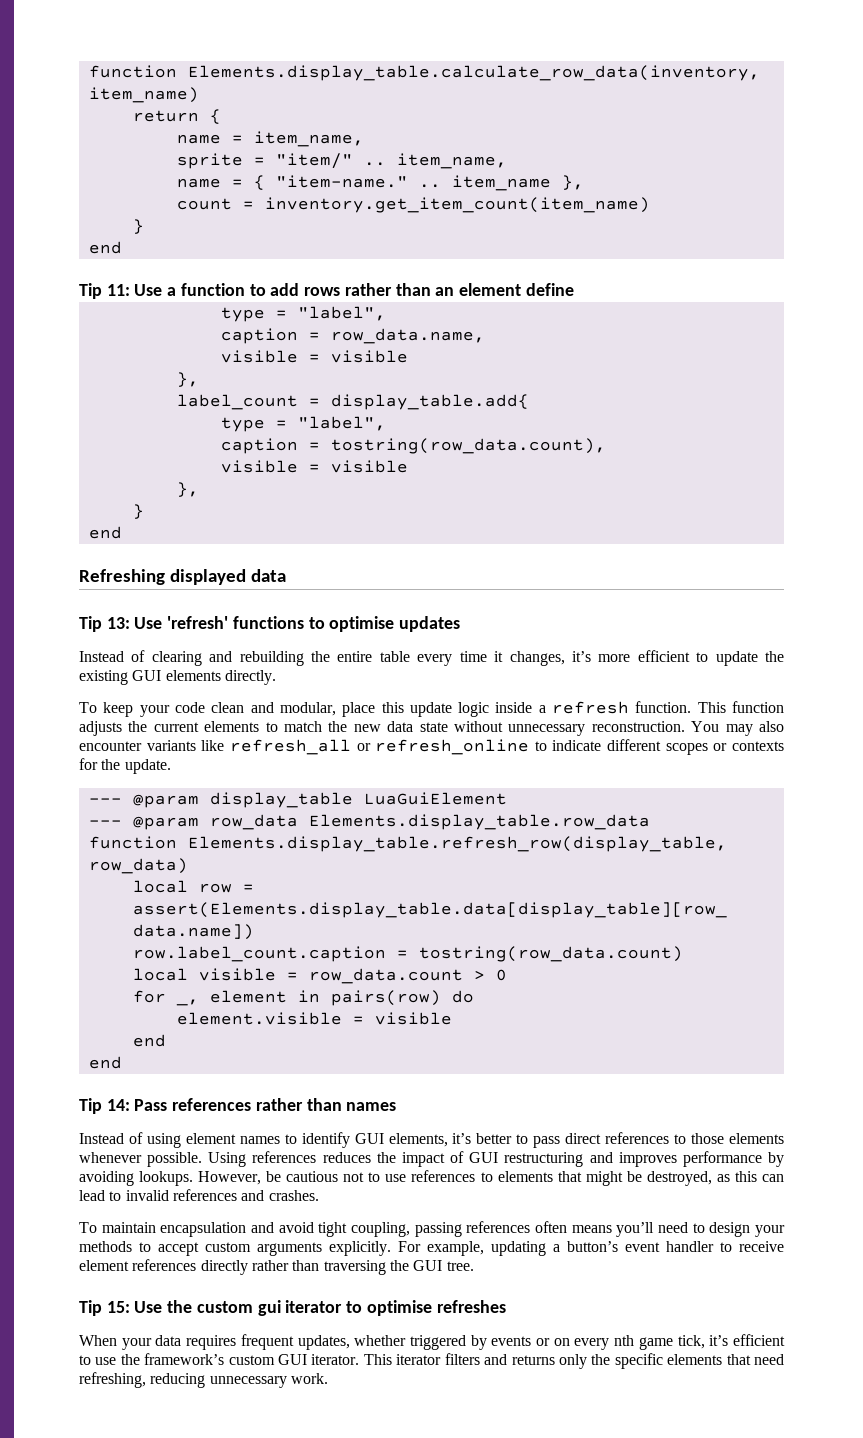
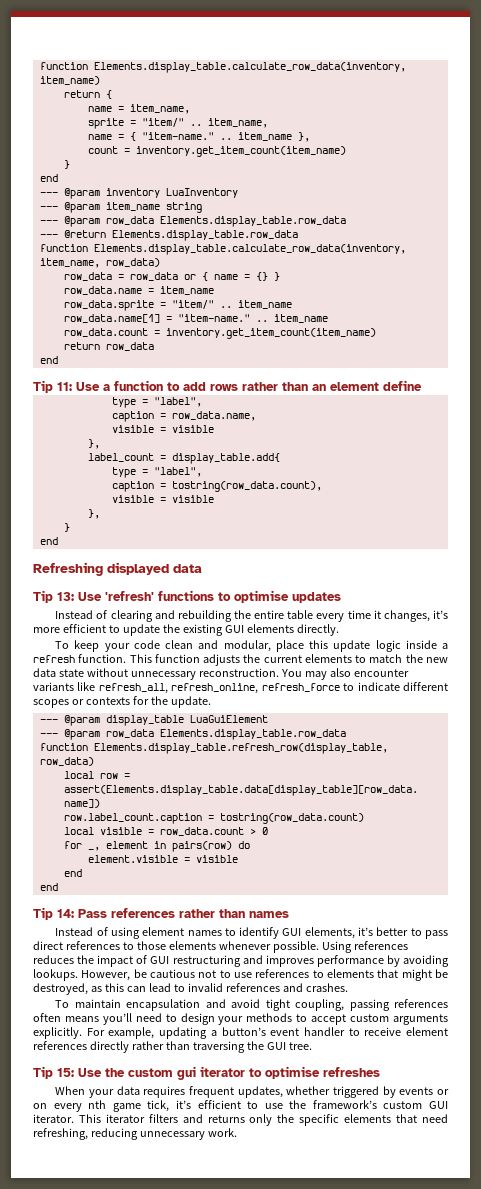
+ --- @param inventory LuaInventory
+ --- @param item_name string
+ --- @param row_data Elements.display_table.row_data
+ --- @return Elements.display_table.row_data
+ function Elements.display_table.calculate_row_data(inventory, item_name, row_data)
+ row_data = row_data or { name = {} }
+ row_data.name = item_name
+ row_data.sprite = "item/" .. item_name
+ row_data.name[1] = "item-name." .. item_name
+ row_data.count = inventory.get_item_count(item_name)
+ return row_data
+ end
- You may also encounter variants like refresh_all or refresh_online to indicate different scopes or contexts for the update.
+ You may also encounter variants like refresh_all, refresh_online, refresh_force to indicate different scopes or contexts for the update.

